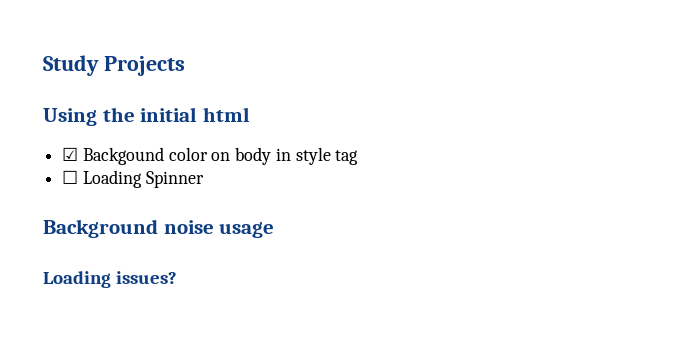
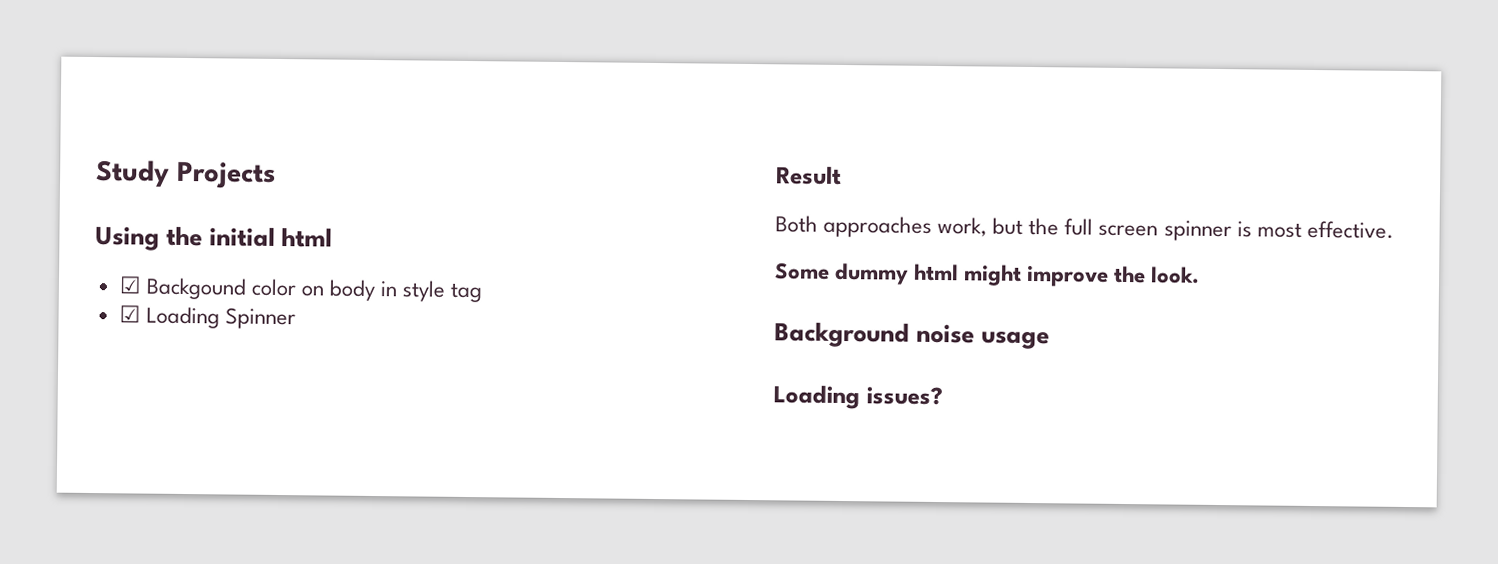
- ☐ Loading Spinner
+ ☑ Loading Spinner
+ Result
+ Both approaches work, but the full screen spinner is most effective.
+ Some dummy html might improve the look.

